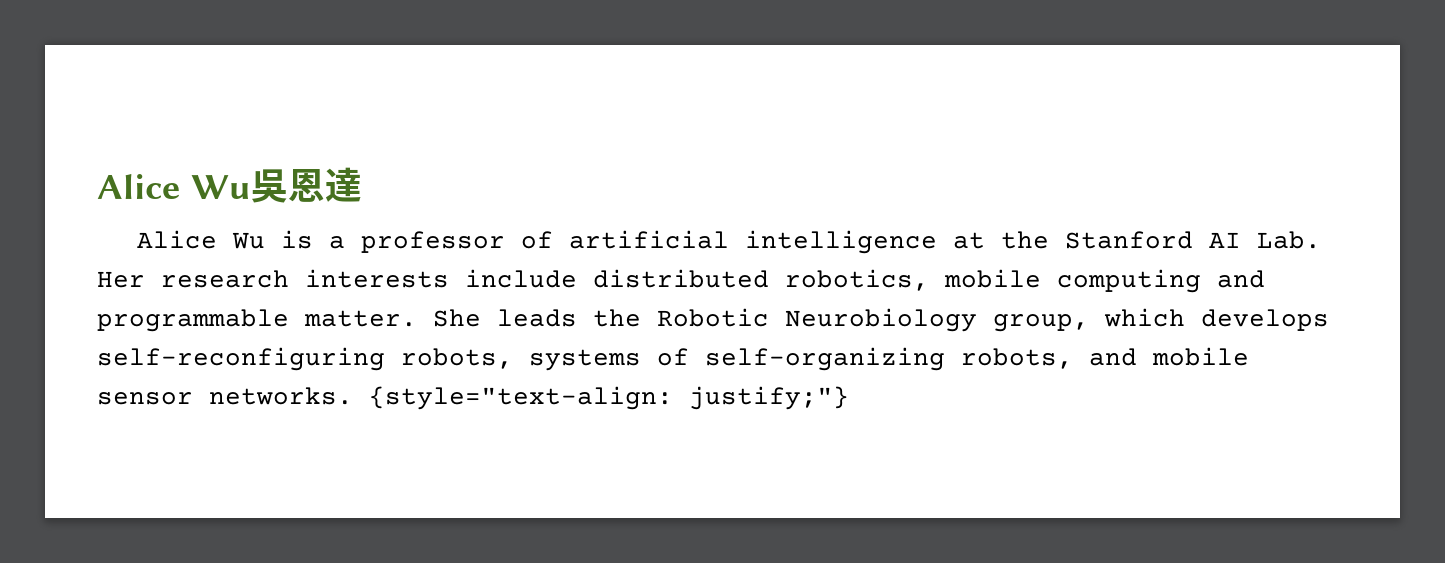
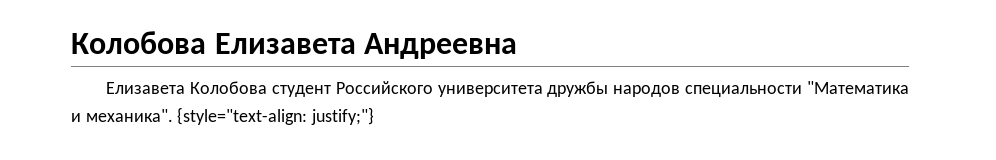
- Alice Wu吳恩達
- Alice Wu is a professor of artificial intelligence at the Stanford AI Lab. Her research interests include distributed robotics, mobile computing and programmable matter. She leads the Robotic Neurobiology group, which develops self-reconfiguring robots, systems of self-organizing robots, and mobile sensor networks.
+ Колобова Елизавета Андреевна
+ Елизавета Колобова студент Российского университета дружбы народов специальности "Математика и механика".

